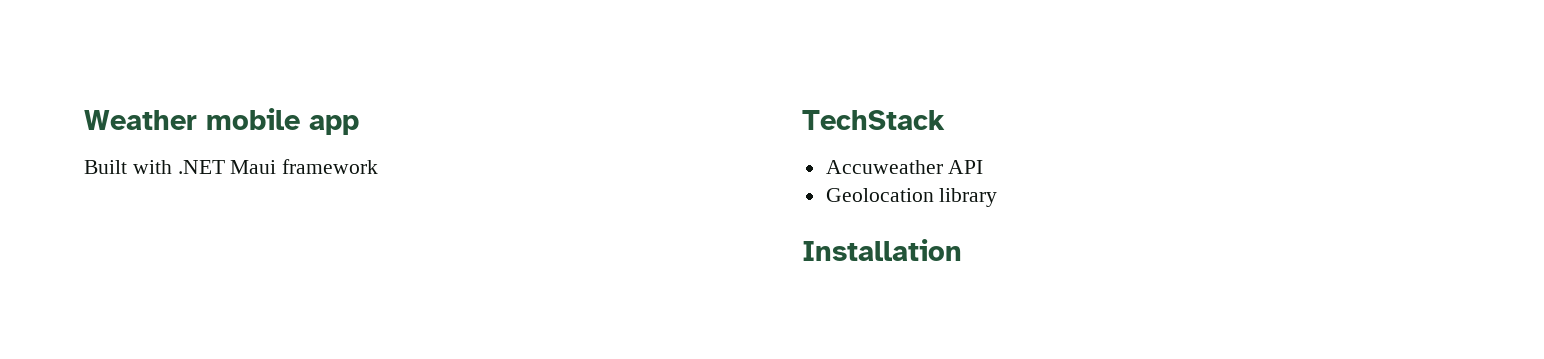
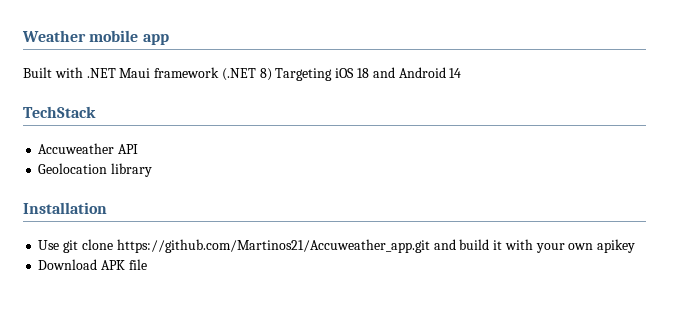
- Built with .NET Maui framework
+ Built with .NET Maui framework (.NET 8) Targeting iOS 18 and Android 14
+ Use git clone https://github.com/Martinos21/Accuweather_app.git and build it with your own apikey
+ Download APK file

